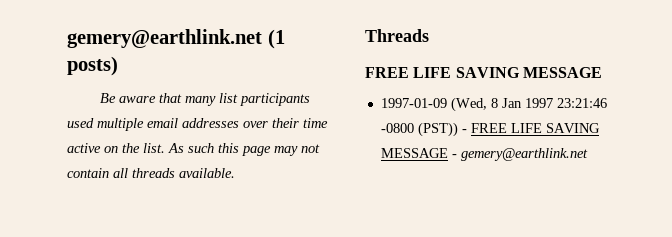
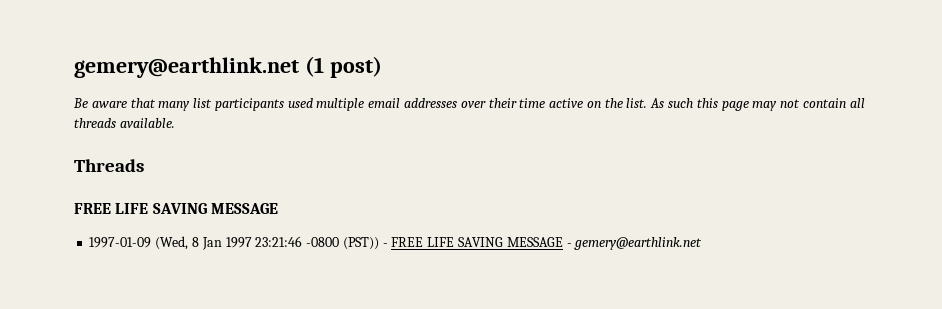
- gemery@earthlink.net (1 posts)
+ gemery@earthlink.net (1 post)

